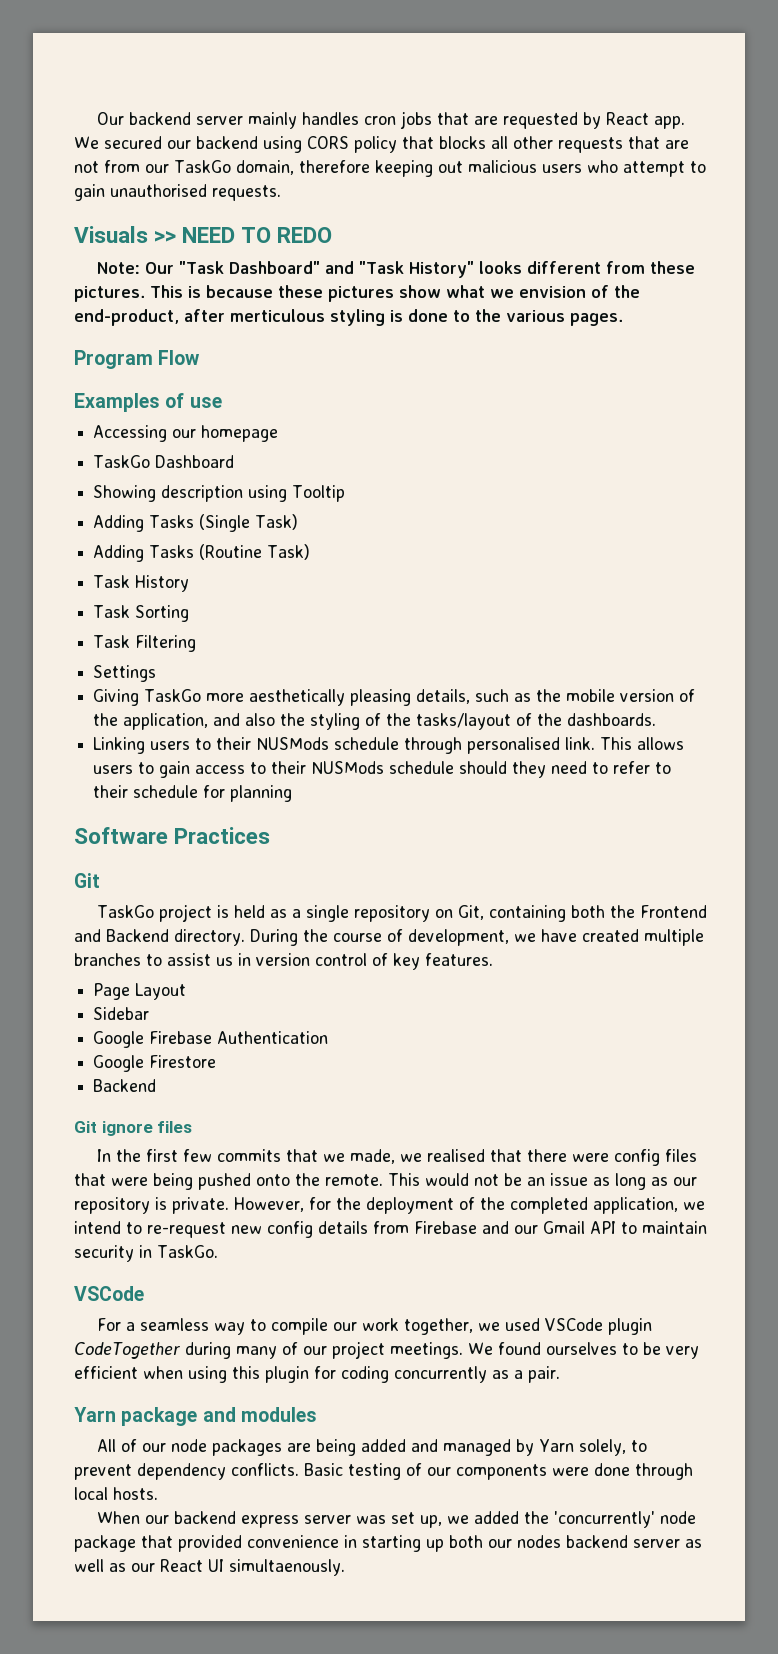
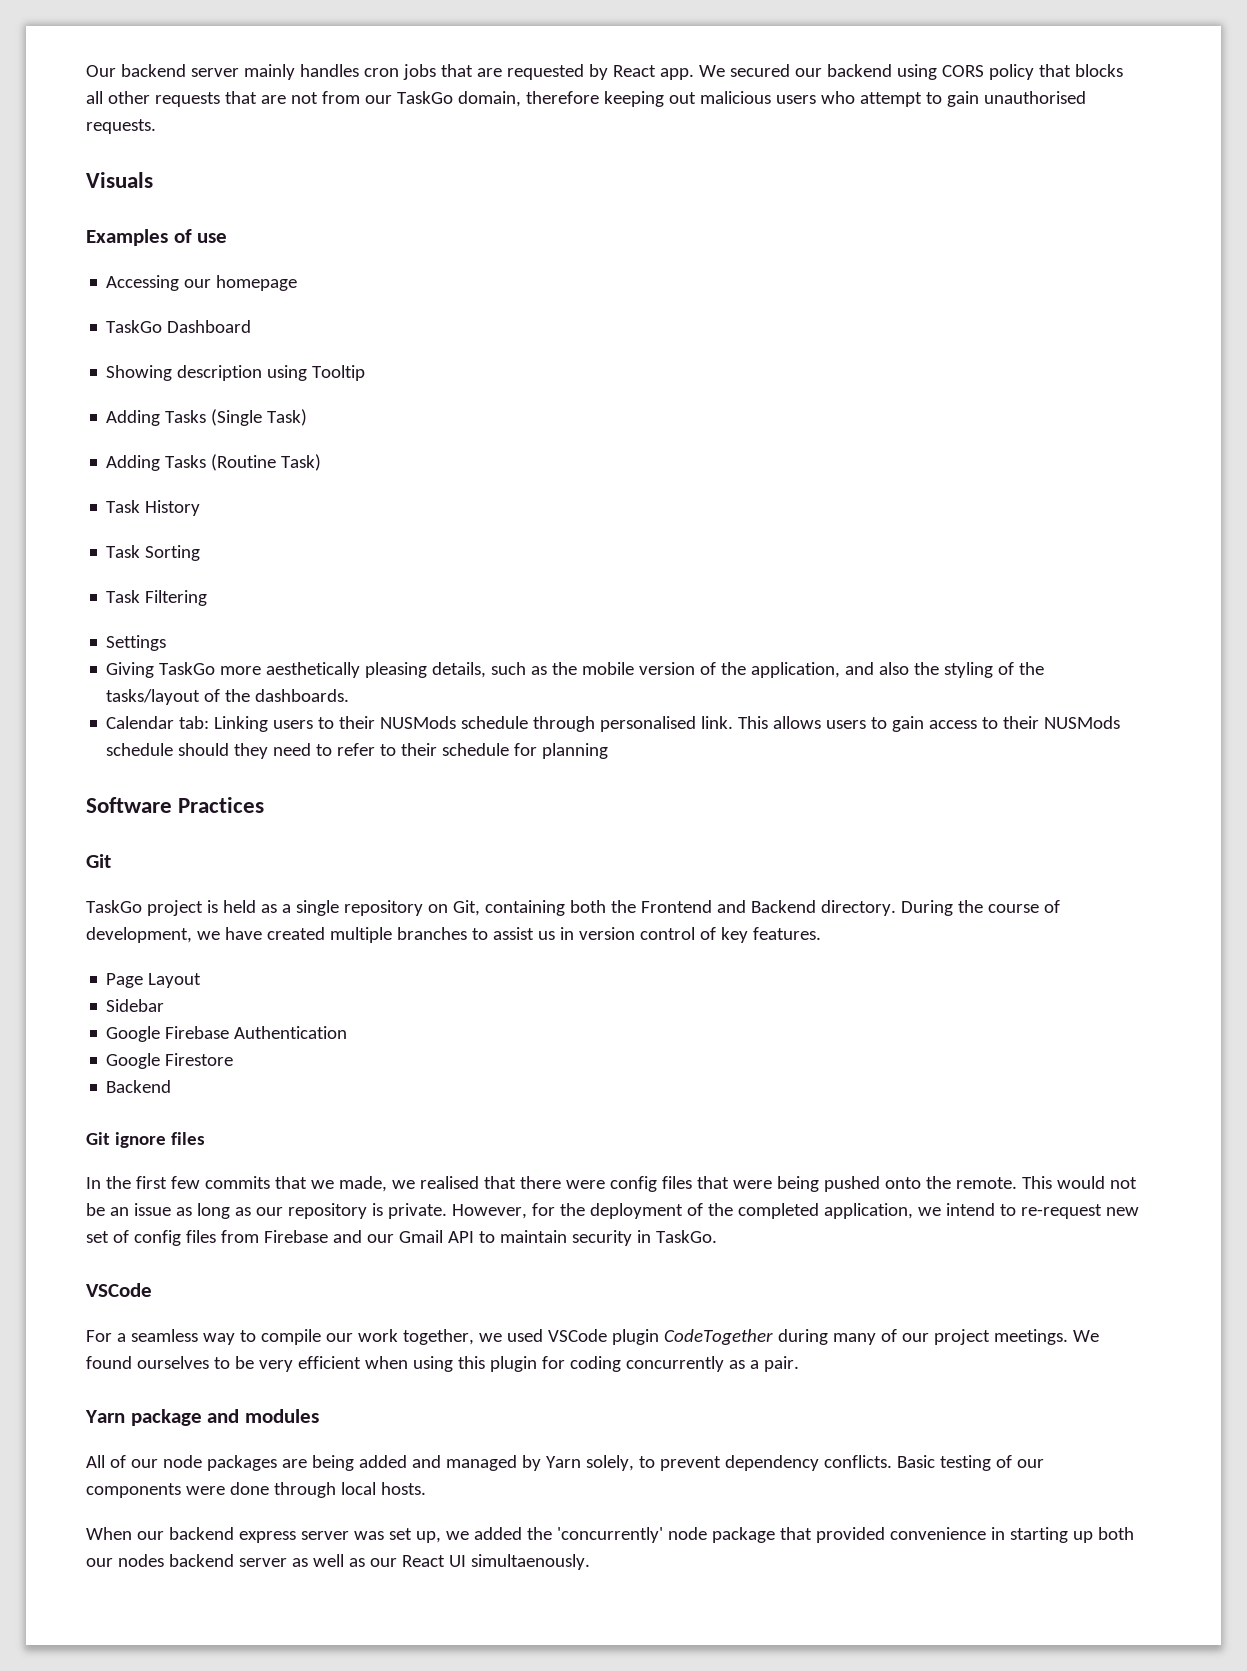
- Visuals >> NEED TO REDO
- Note: Our "Task Dashboard" and "Task History" looks different from these pictures. This is because these pictures show what we envision of the end-product, after merticulous styling is done to the various pages.
- Program Flow
+ Visuals
- Linking users to their NUSMods schedule through personalised link.
+ Calendar tab: Linking users to their NUSMods schedule through personalised link.
- However, for the deployment of the completed application, we intend to re-request new config details from Firebase and our Gmail API to maintain security in TaskGo.
+ However, for the deployment of the completed application, we intend to re-request new set of config files from Firebase and our Gmail API to maintain security in TaskGo.

